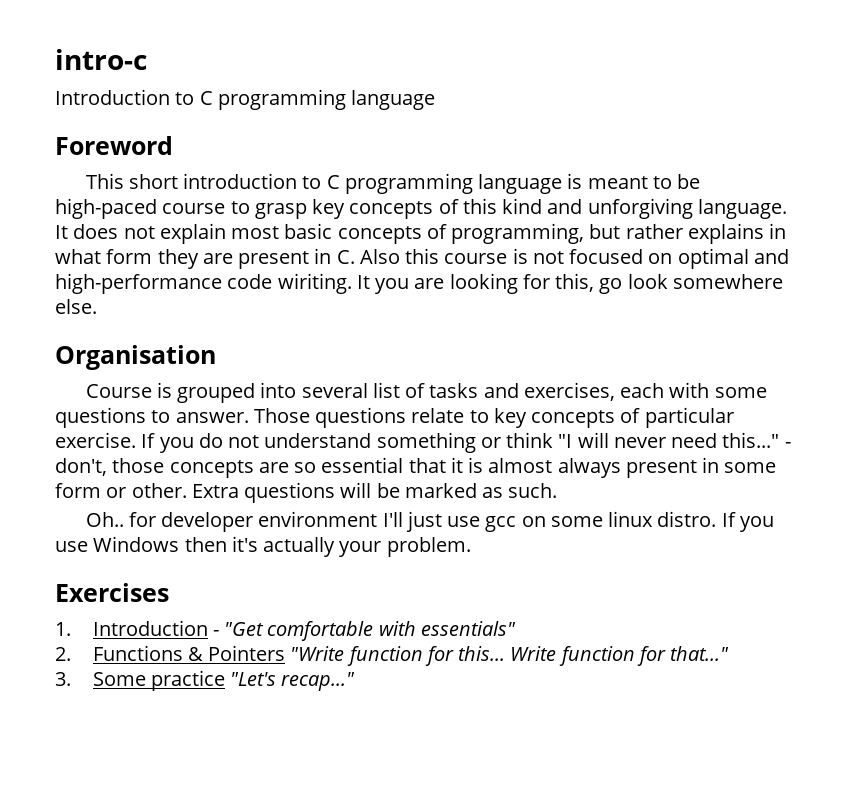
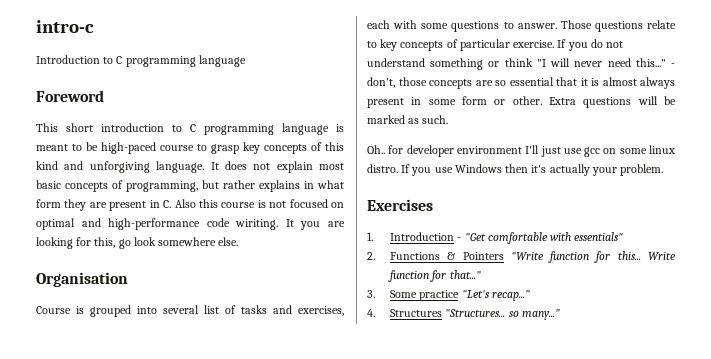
+ 4. Structures "Structures... so many..."

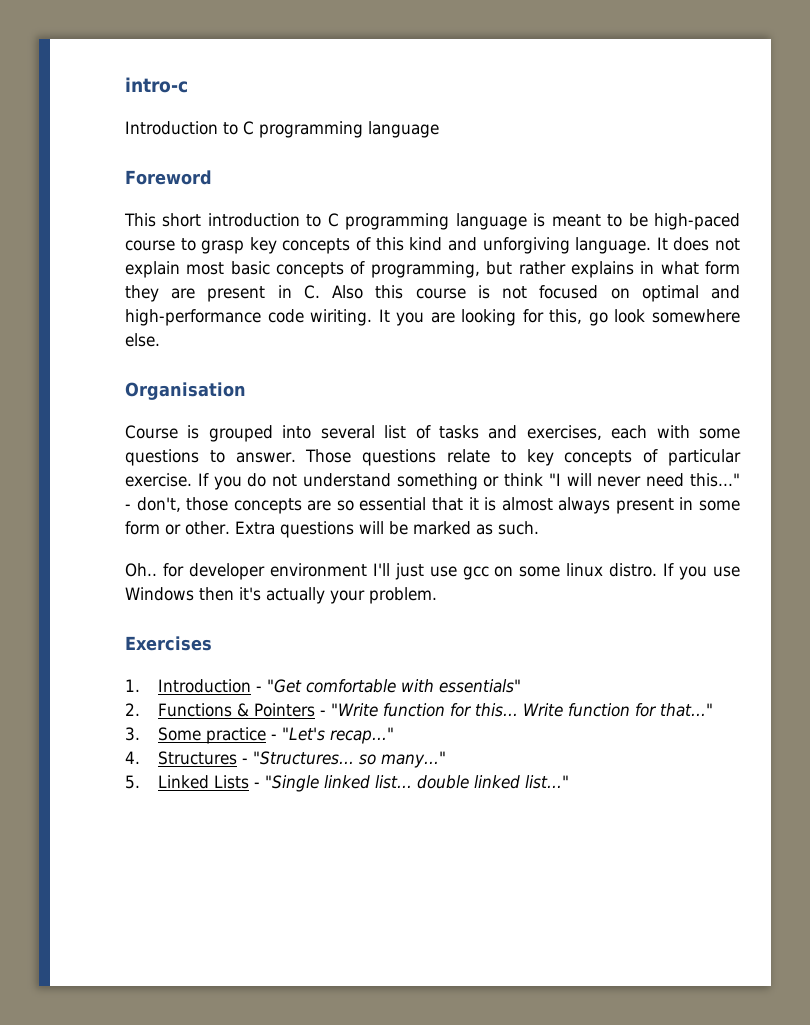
- 2. Functions & Pointers "Write function for this...
+ 2. Functions & Pointers - "Write function for this...
- 3. Some practice "Let's recap..."
+ 3. Some practice - "Let's recap..."
- 4. Structures "Structures... so many..."
+ 4. Structures - "Structures... so many..."
+ 5. Linked Lists - "Single linked list... double linked list..."

